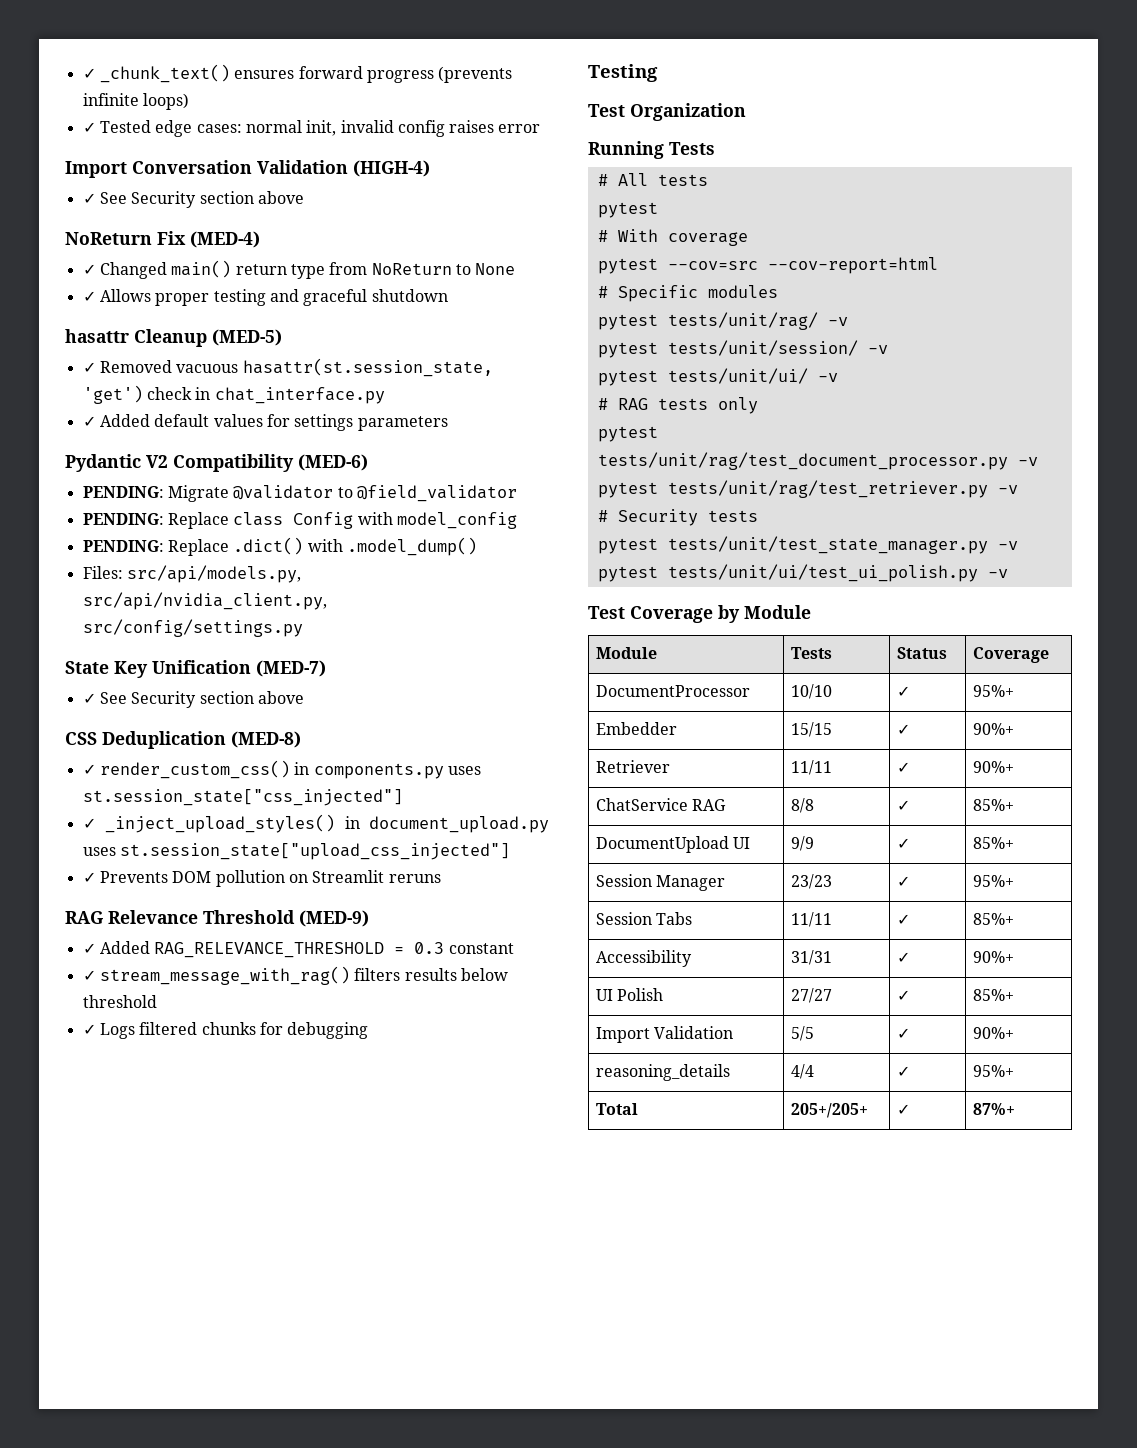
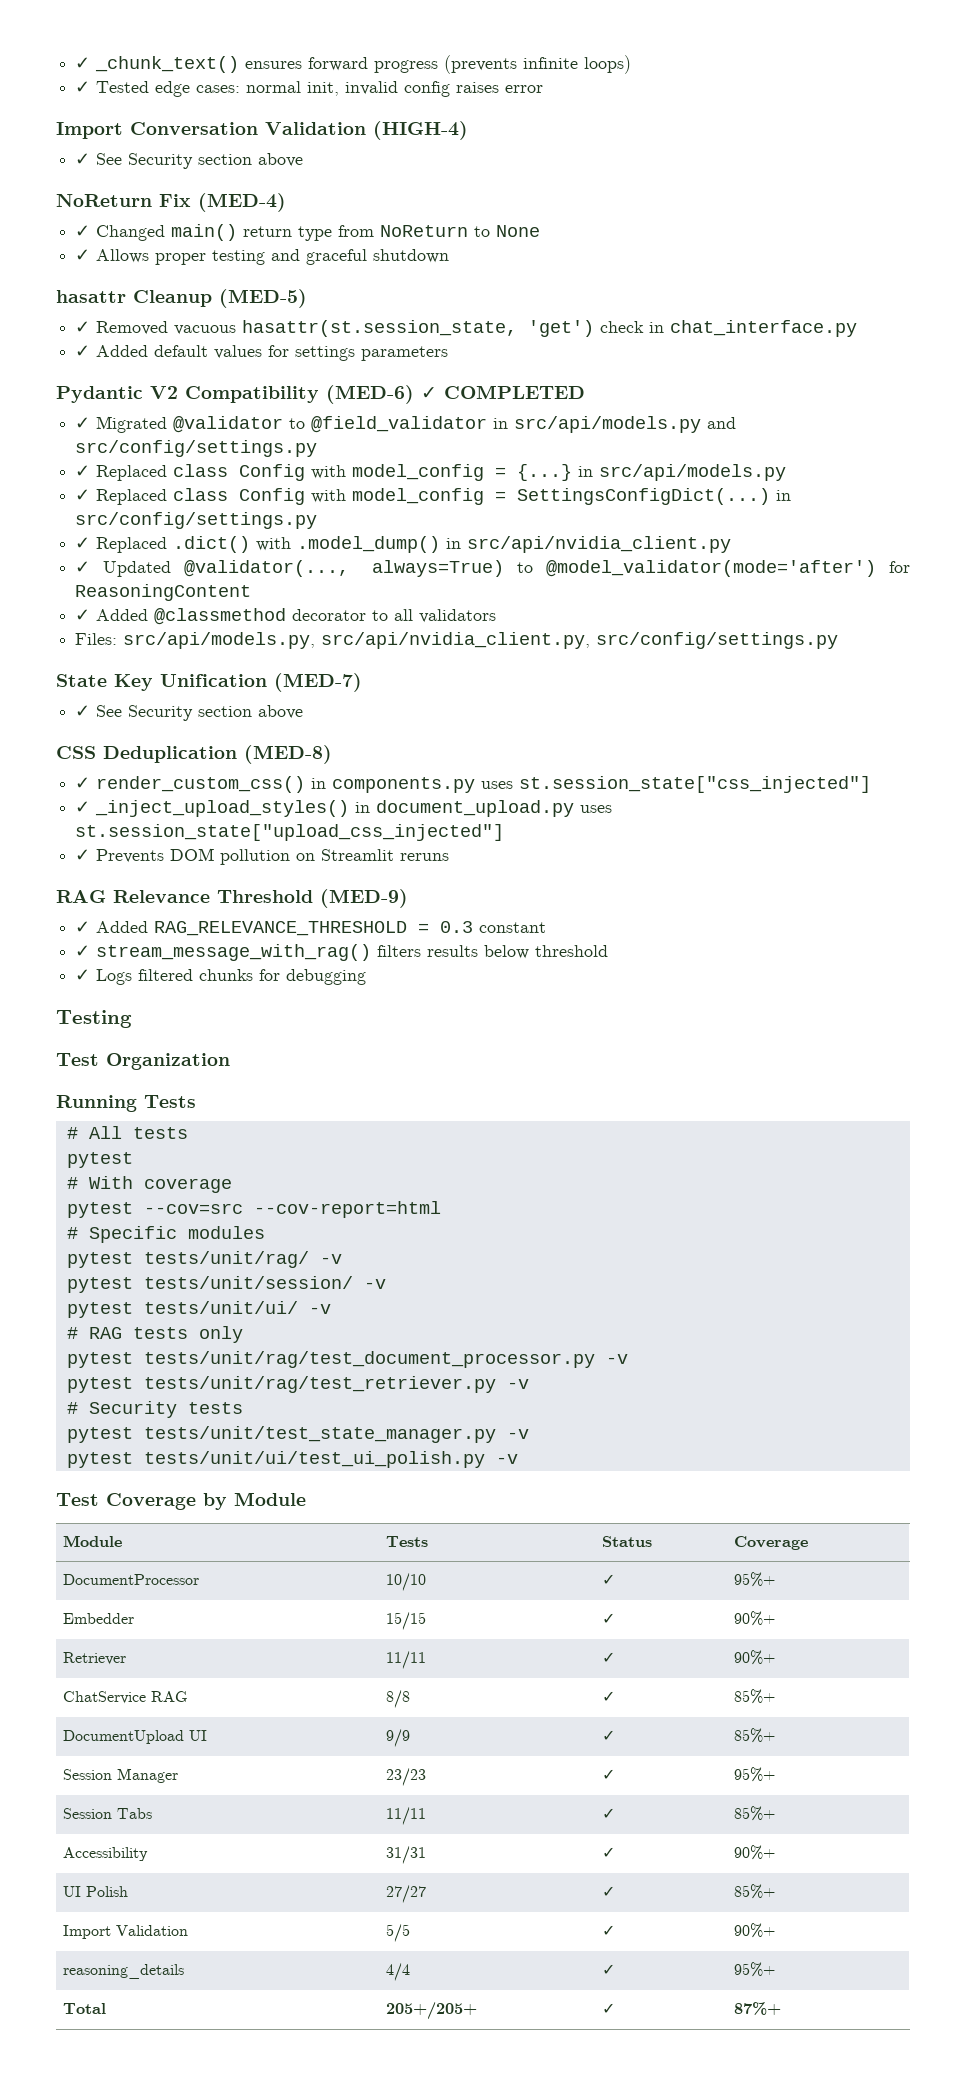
- Pydantic V2 Compatibility (MED-6)
- PENDING: Migrate @validator to @field_validator
- PENDING: Replace class Config with model_config
- PENDING: Replace .dict() with .model_dump()
+ Pydantic V2 Compatibility (MED-6) ✓ COMPLETED
+ ✓ Migrated @validator to @field_validator in src/api/models.py and src/config/settings.py
+ ✓ Replaced class Config with model_config = {...} in src/api/models.py
+ ✓ Replaced class Config with model_config = SettingsConfigDict(...) in src/config/settings.py
+ ✓ Replaced .dict() with .model_dump() in src/api/nvidia_client.py
+ ✓ Updated @validator(..., always=True) to @model_validator(mode='after') for ReasoningContent
+ ✓ Added @classmethod decorator to all validators

